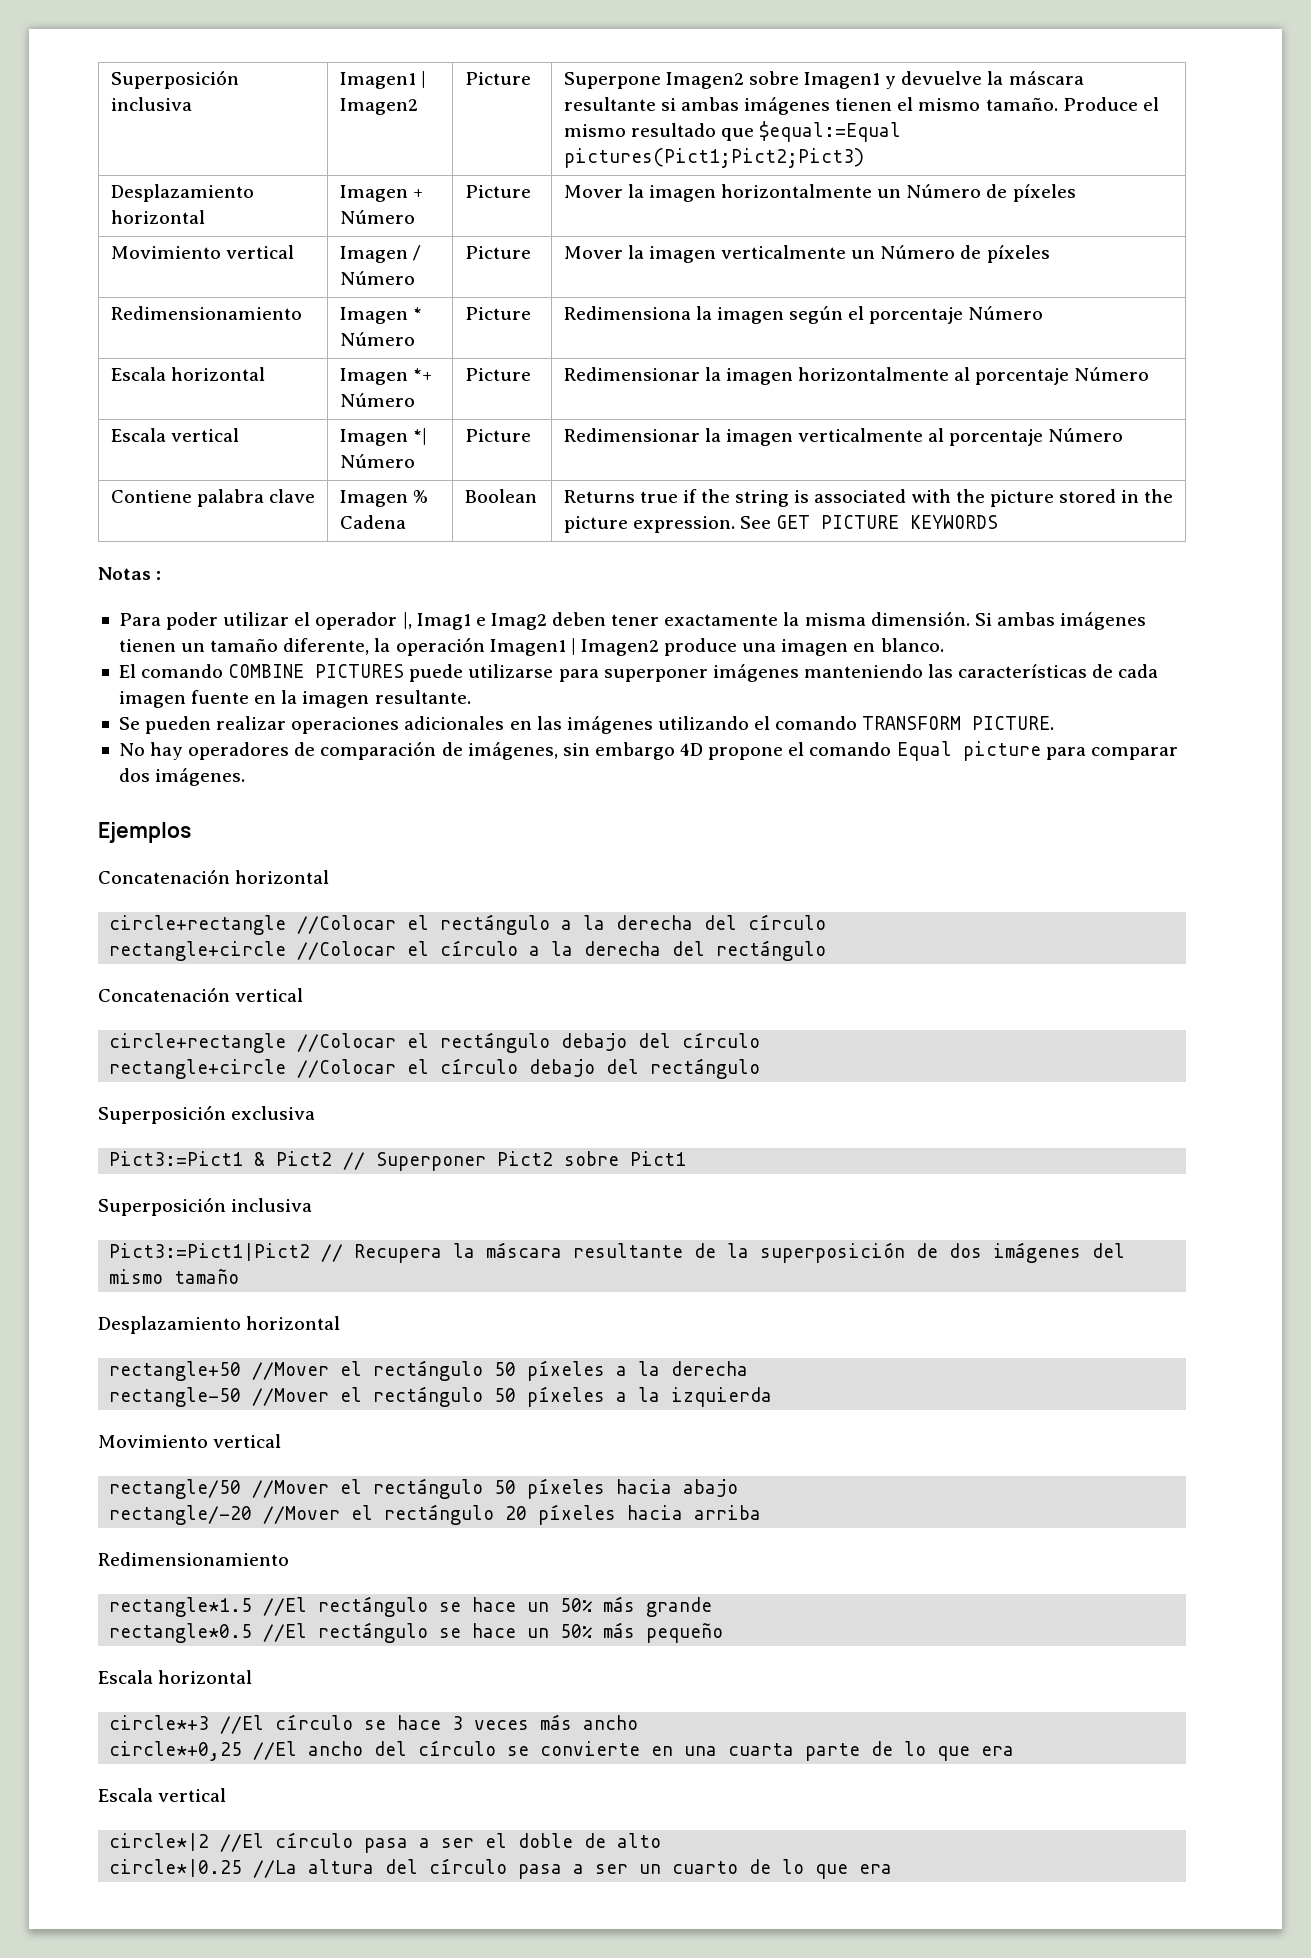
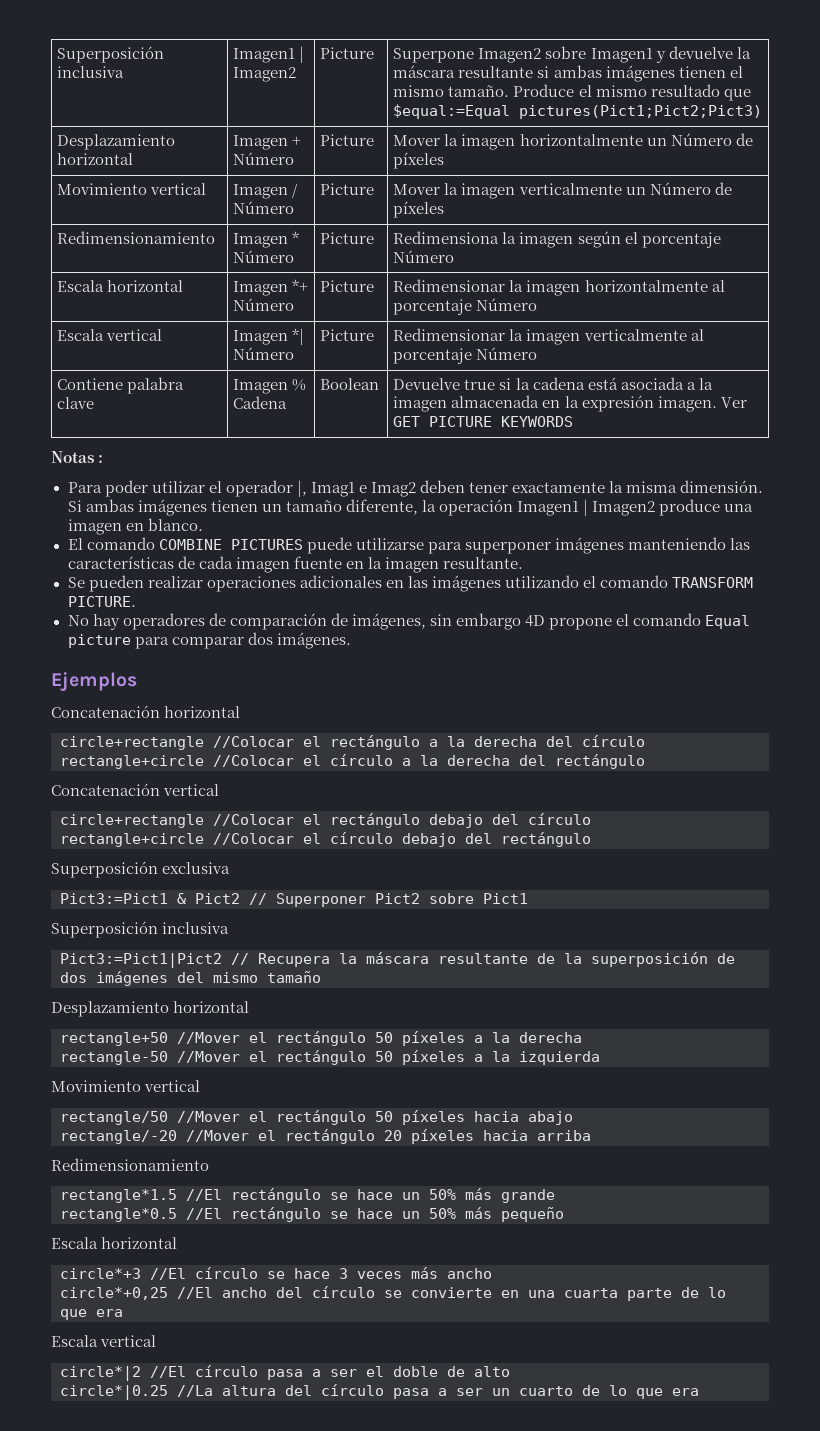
- Contiene palabra clave | Imagen % Cadena | Boolean | Returns true if the string is associated with the picture stored in the picture expression. See GET PICTURE KEYWORDS
+ Contiene palabra clave | Imagen % Cadena | Boolean | Devuelve true si la cadena está asociada a la imagen almacenada en la expresión imagen. Ver GET PICTURE KEYWORDS

